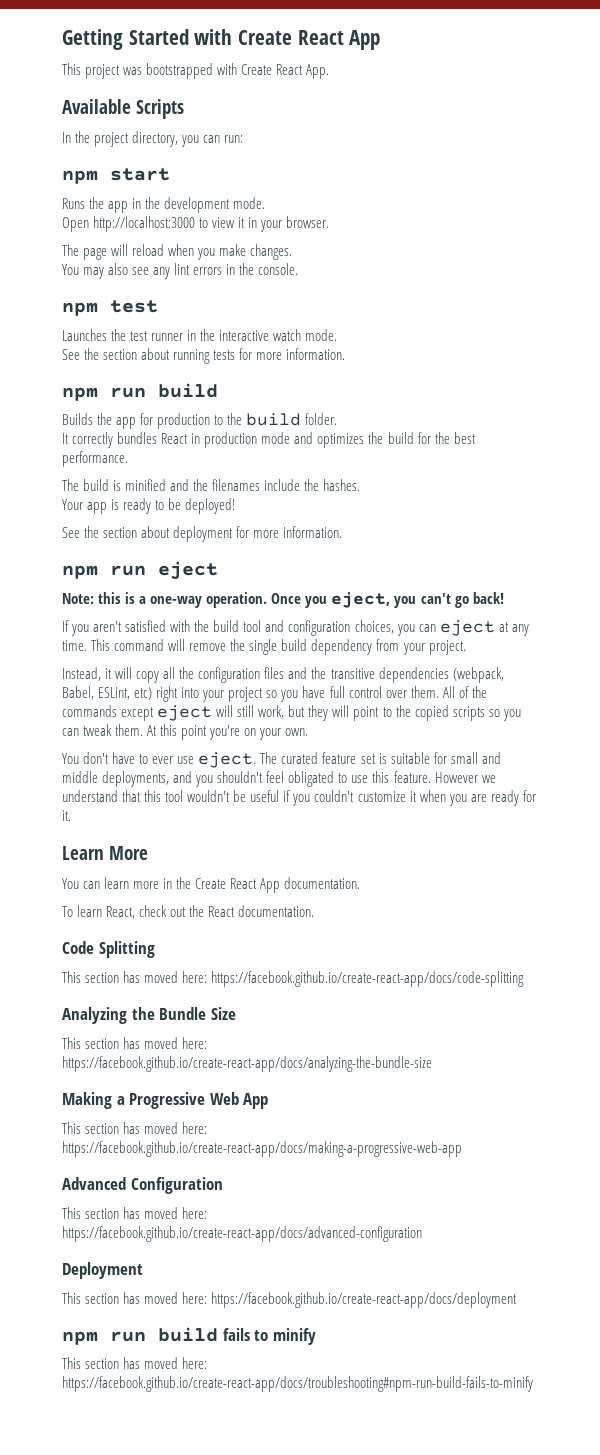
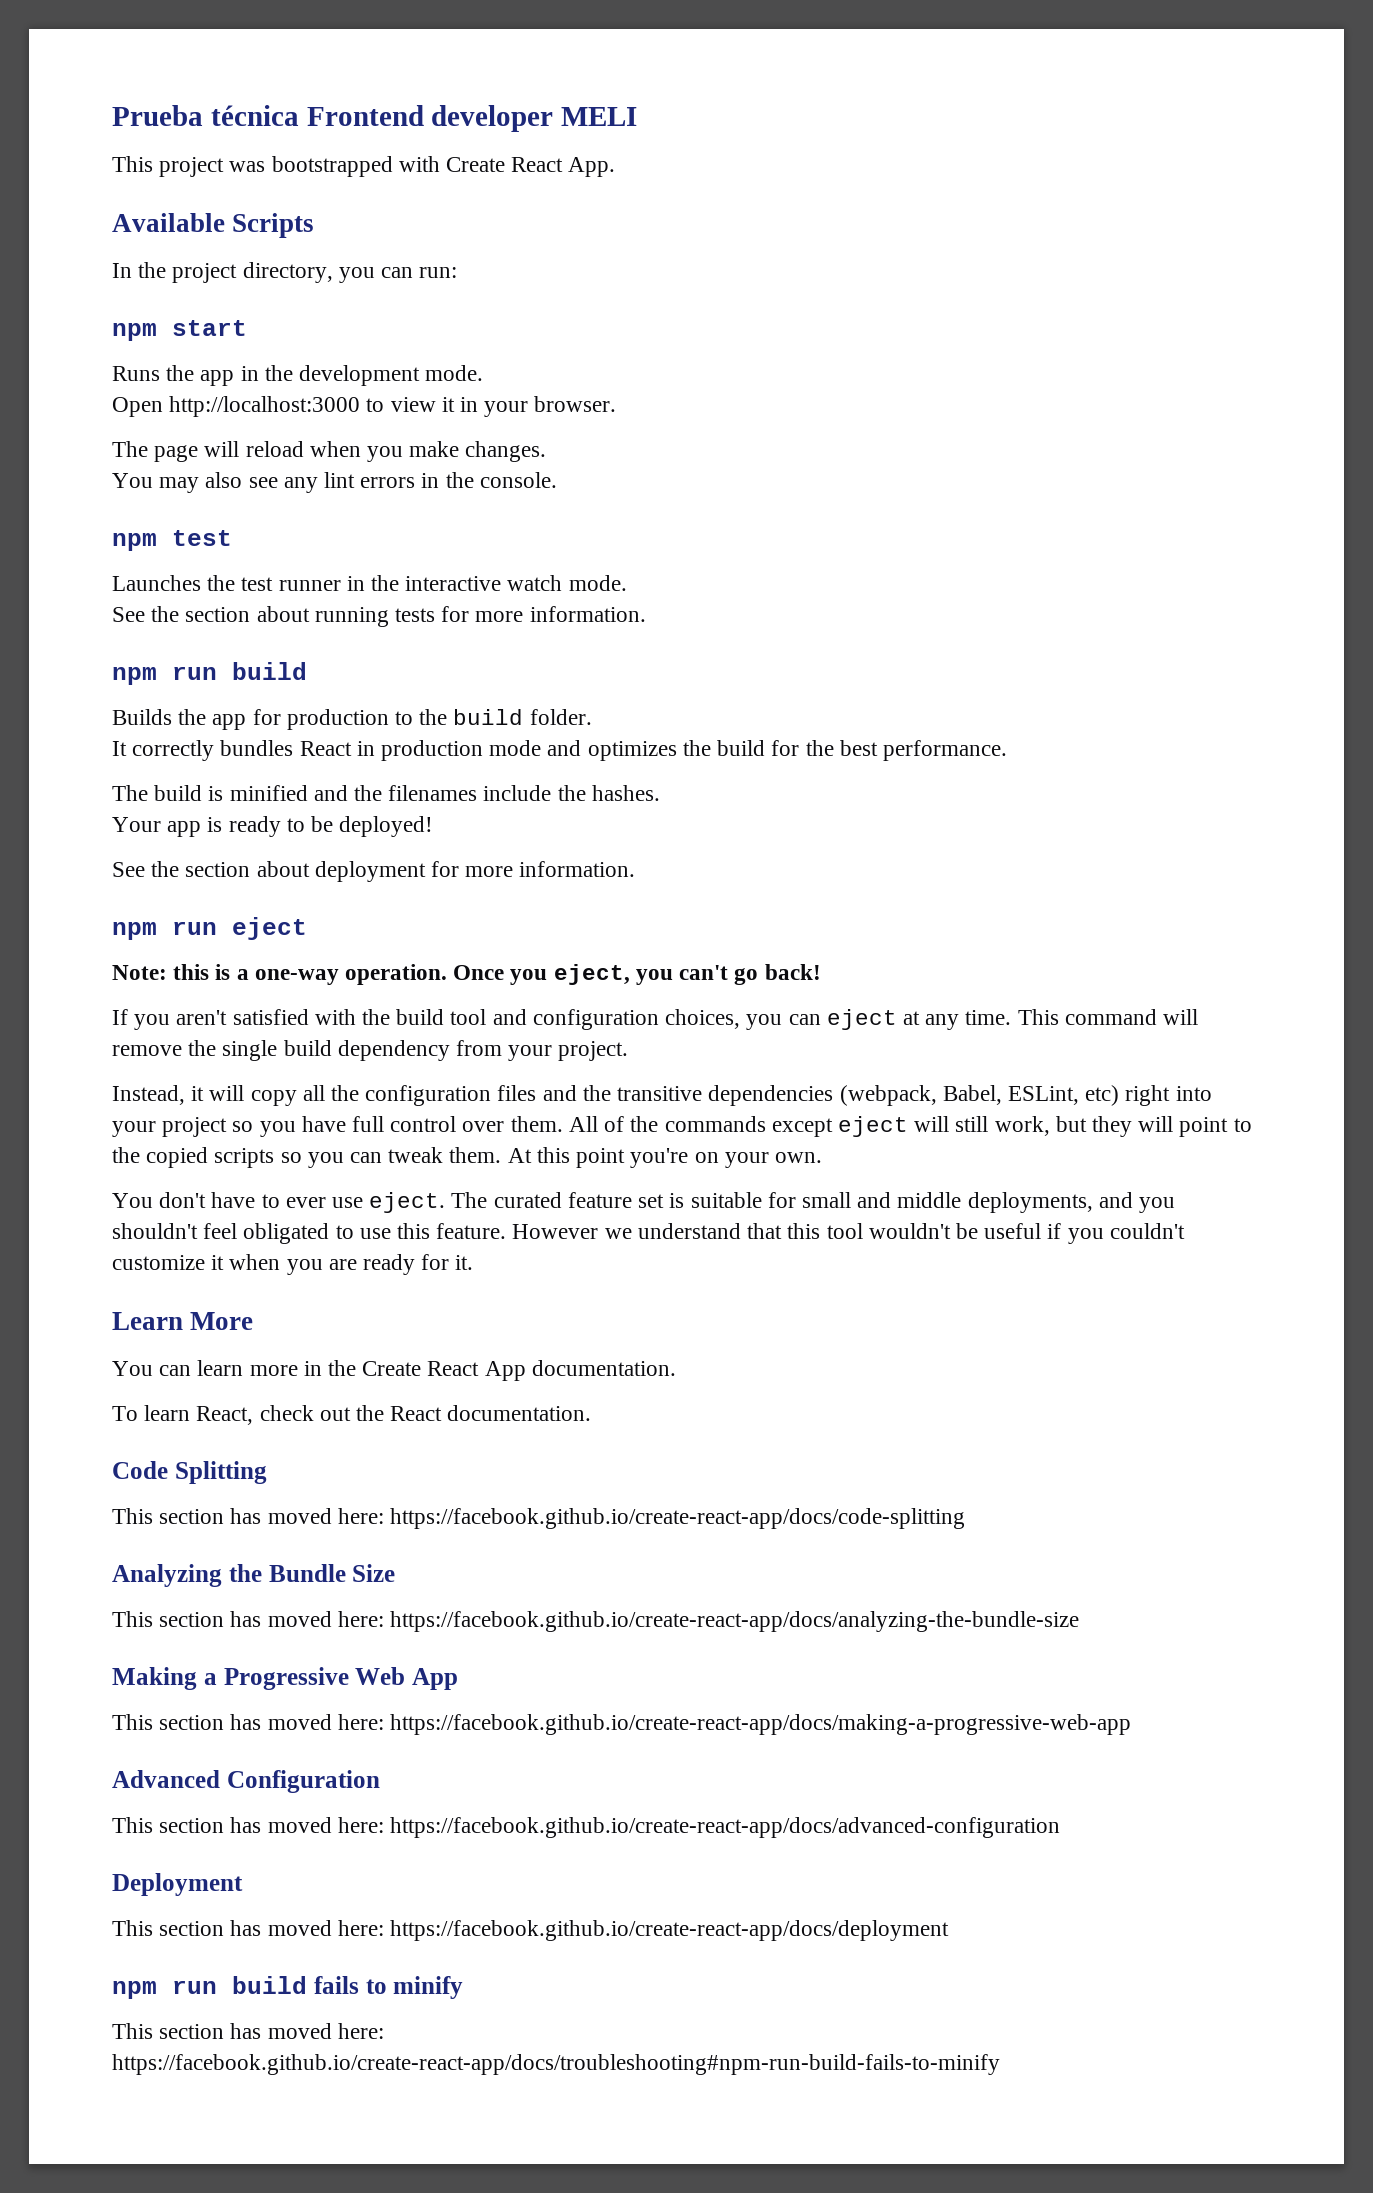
- Getting Started with Create React App
+ Prueba técnica Frontend developer MELI

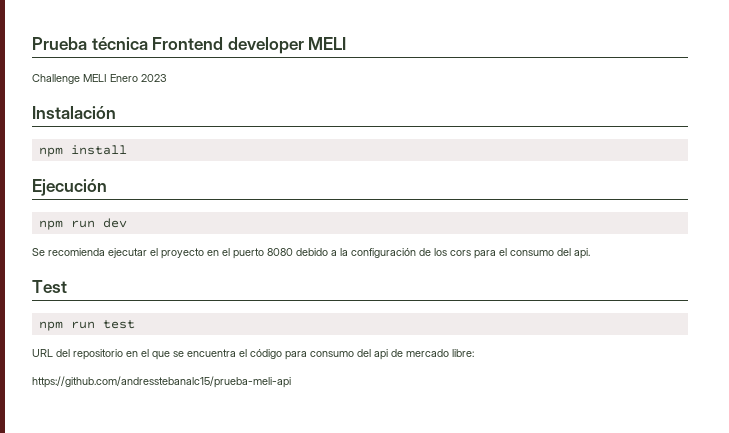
- This project was bootstrapped with Create React App.
- Available Scripts
- In the project directory, you can run:
- npm start
- Runs the app in the development mode.
- Open http://localhost:3000 to view it in your browser.
- The page will reload when you make changes.
- You may also see any lint errors in the console.
- npm test
- Launches the test runner in the interactive watch mode.
- See the section about running tests for more information.
- npm run build
- Builds the app for production to the build folder.
- It correctly bundles React in production mode and optimizes the build for the best performance.
- The build is minified and the filenames include the hashes.
- Your app is ready to be deployed!
- See the section about deployment for more information.
- npm run eject
- Note: this is a one-way operation. Once you eject, you can't go back!
- If you aren't satisfied with the build tool and configuration choices, you can eject at any time. This command will remove the single build dependency from your project.
- Instead, it will copy all the configuration files and the transitive dependencies (webpack, Babel, ESLint, etc) right into your project so you have full control over them. All of the commands except eject will still work, but they will point to the copied scripts so you can tweak them. At this point you're on your own.
- You don't have to ever use eject. The curated feature set is suitable for small and middle deployments, and you shouldn't feel obligated to use this feature. However we understand that this tool wouldn't be useful if you couldn't customize it when you are ready for it.
- Learn More
- You can learn more in the Create React App documentation.
- To learn React, check out the React documentation.
- Code Splitting
- This section has moved here: https://facebook.github.io/create-react-app/docs/code-splitting
- Analyzing the Bundle Size
- This section has moved here: https://facebook.github.io/create-react-app/docs/analyzing-the-bundle-size
- Making a Progressive Web App
- This section has moved here: https://facebook.github.io/create-react-app/docs/making-a-progressive-web-app
- Advanced Configuration
- This section has moved here: https://facebook.github.io/create-react-app/docs/advanced-configuration
- Deployment
- This section has moved here: https://facebook.github.io/create-react-app/docs/deployment
- npm run build fails to minify
- This section has moved here: https://facebook.github.io/create-react-app/docs/troubleshooting#npm-run-build-fails-to-minify
+ Challenge MELI Enero 2023
+ Instalación
+ npm install
+ Ejecución
+ npm run dev
+ Se recomienda ejecutar el proyecto en el puerto 8080 debido a la configuración de los cors para el consumo del api.
+ Test
+ npm run test
+ URL del repositorio en el que se encuentra el código para consumo del api de mercado libre:
+ https://github.com/andresstebanalc15/prueba-meli-api

